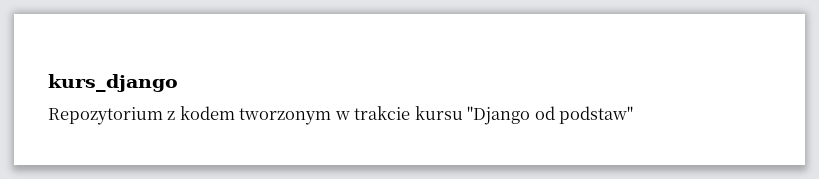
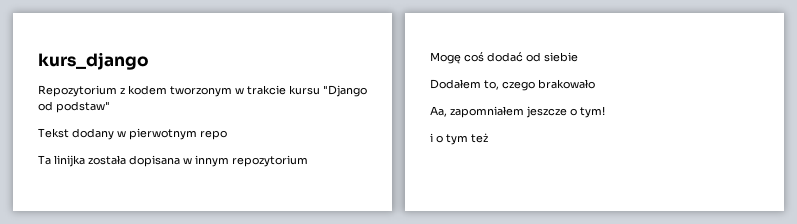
+ Tekst dodany w pierwotnym repo
+ Ta linijka została dopisana w innym repozytorium
+ Mogę coś dodać od siebie
+ Dodałem to, czego brakowało
+ Aa, zapomniałem jeszcze o tym!
+ i o tym też

